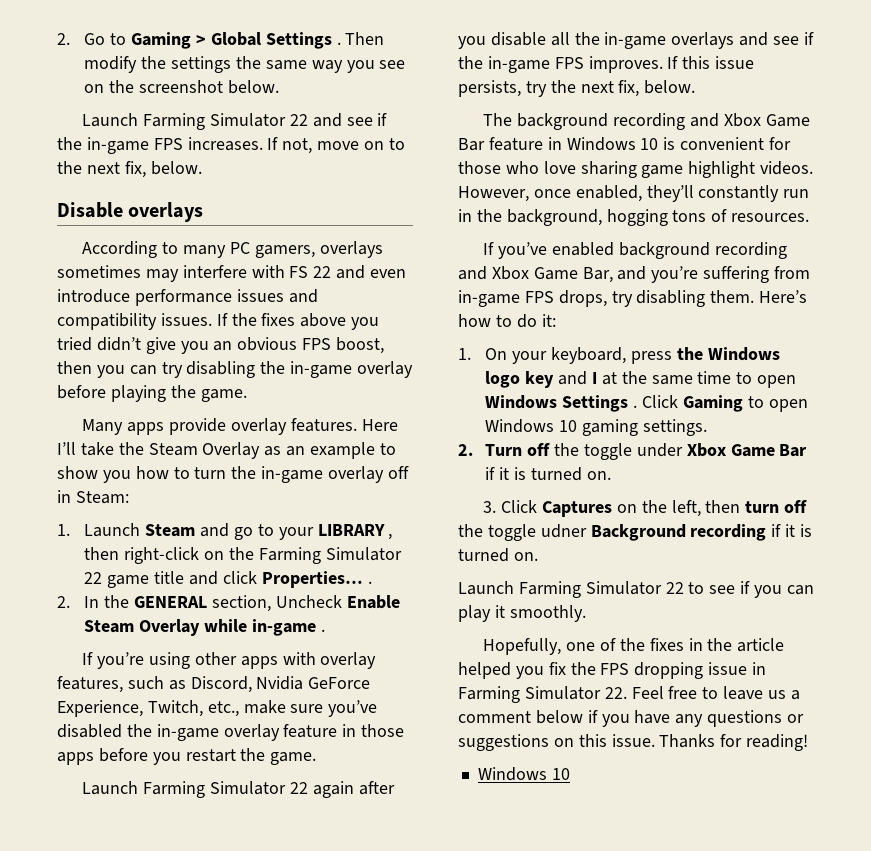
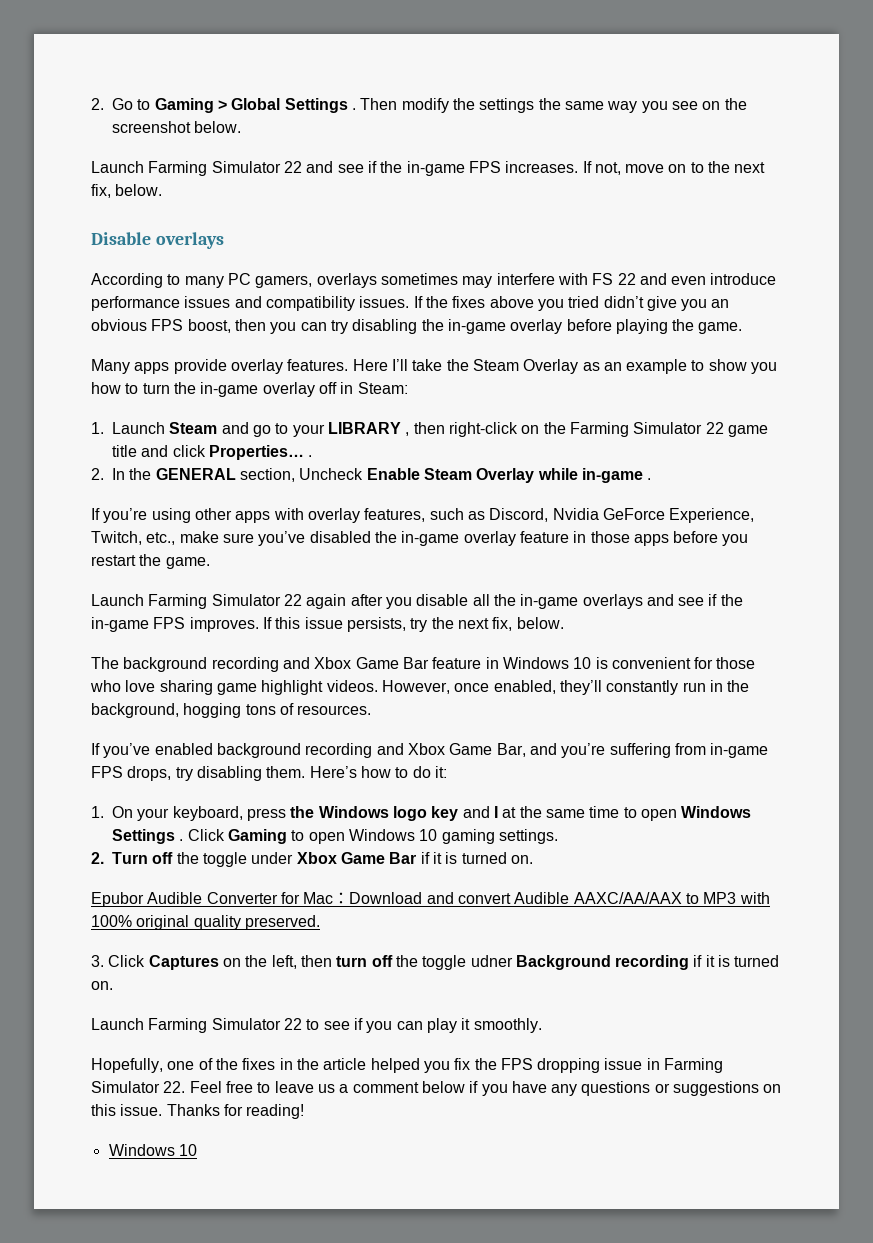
+ Epubor Audible Converter for Mac：Download and convert Audible AAXC/AA/AAX to MP3 with 100% original quality preserved.

